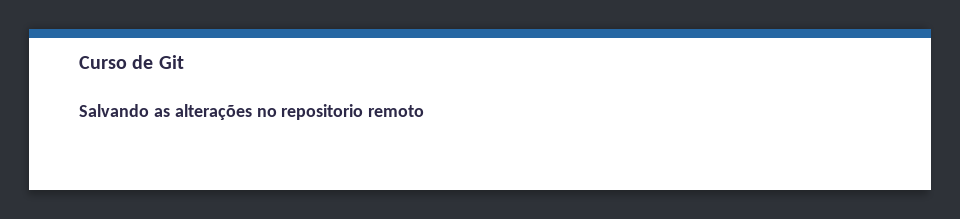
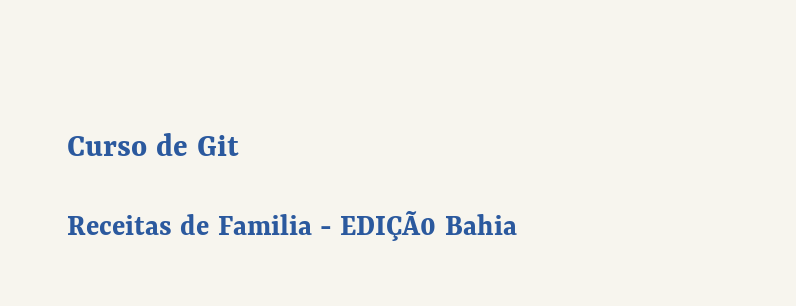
- Salvando as alterações no repositorio remoto
+ Receitas de Familia - EDIÇÃ0 Bahia

